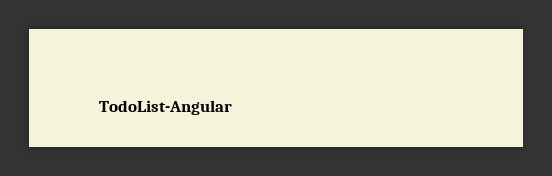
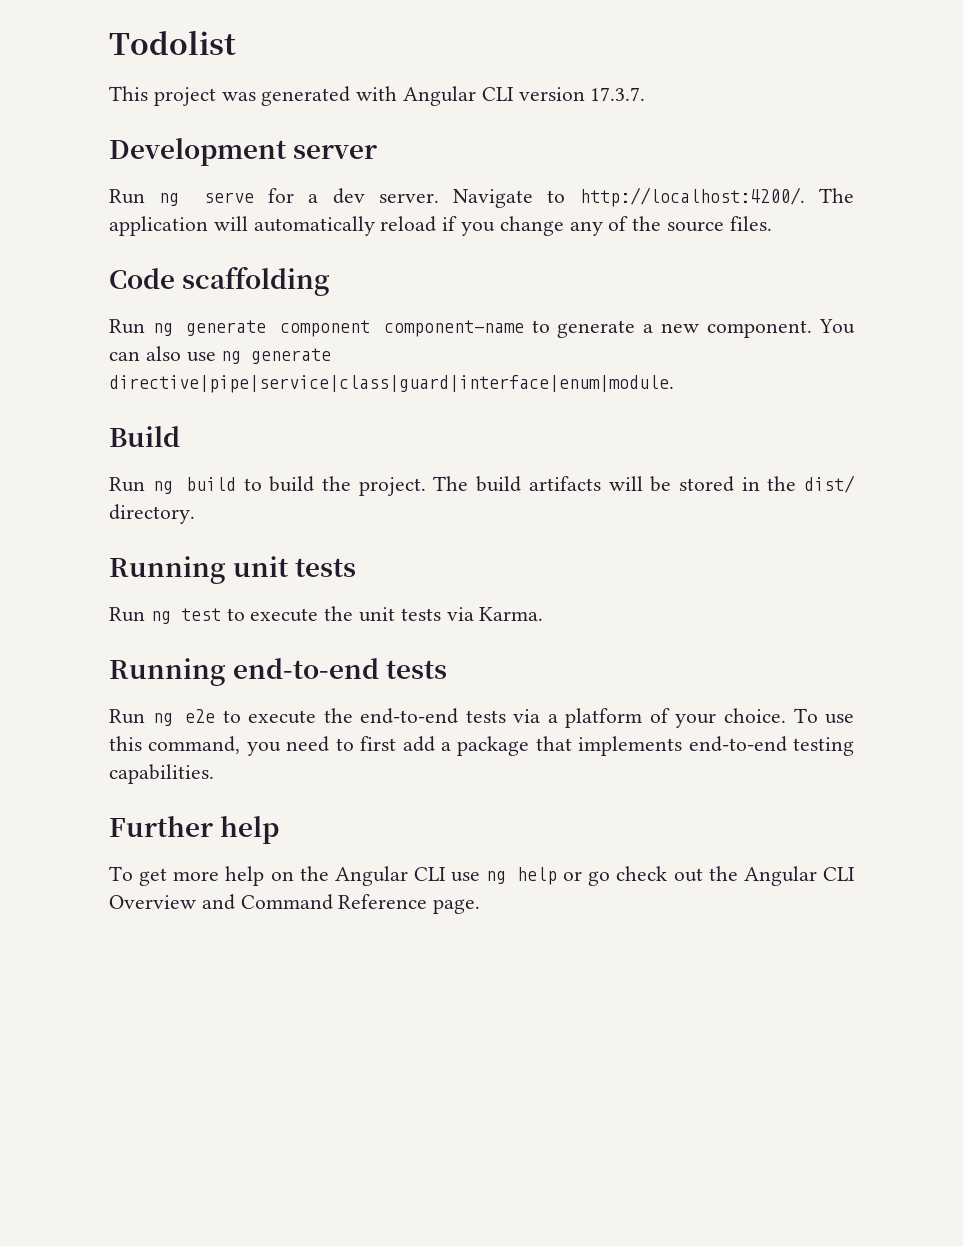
- TodoList-Angular
+ Todolist
+ This project was generated with Angular CLI version 17.3.7.
+ Development server
+ Run ng serve for a dev server. Navigate to http://localhost:4200/. The application will automatically reload if you change any of the source files.
+ Code scaffolding
+ Run ng generate component component-name to generate a new component. You can also use ng generate directive|pipe|service|class|guard|interface|enum|module.
+ Build
+ Run ng build to build the project. The build artifacts will be stored in the dist/ directory.
+ Running unit tests
+ Run ng test to execute the unit tests via Karma.
+ Running end-to-end tests
+ Run ng e2e to execute the end-to-end tests via a platform of your choice. To use this command, you need to first add a package that implements end-to-end testing capabilities.
+ Further help
+ To get more help on the Angular CLI use ng help or go check out the Angular CLI Overview and Command Reference page.

